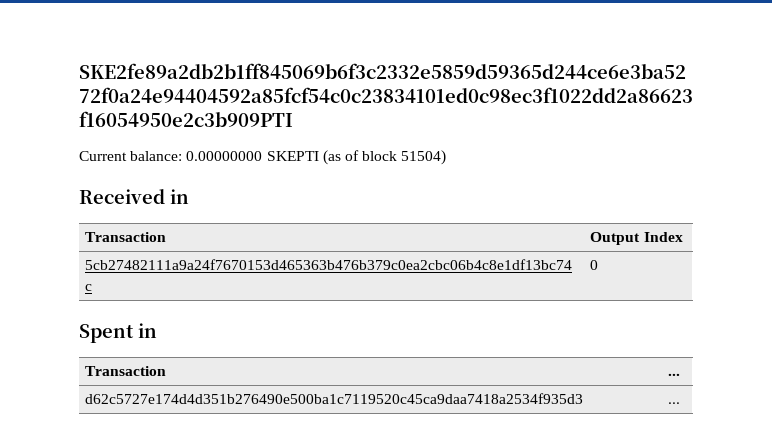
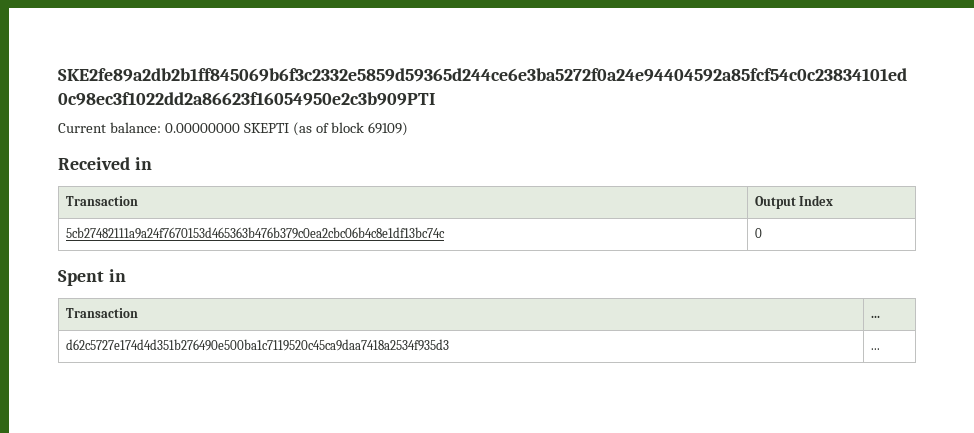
- Current balance: 0.00000000 SKEPTI (as of block 51504)
+ Current balance: 0.00000000 SKEPTI (as of block 69109)

